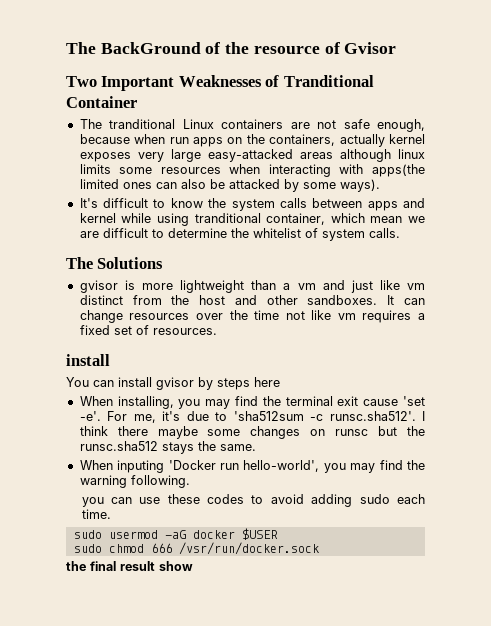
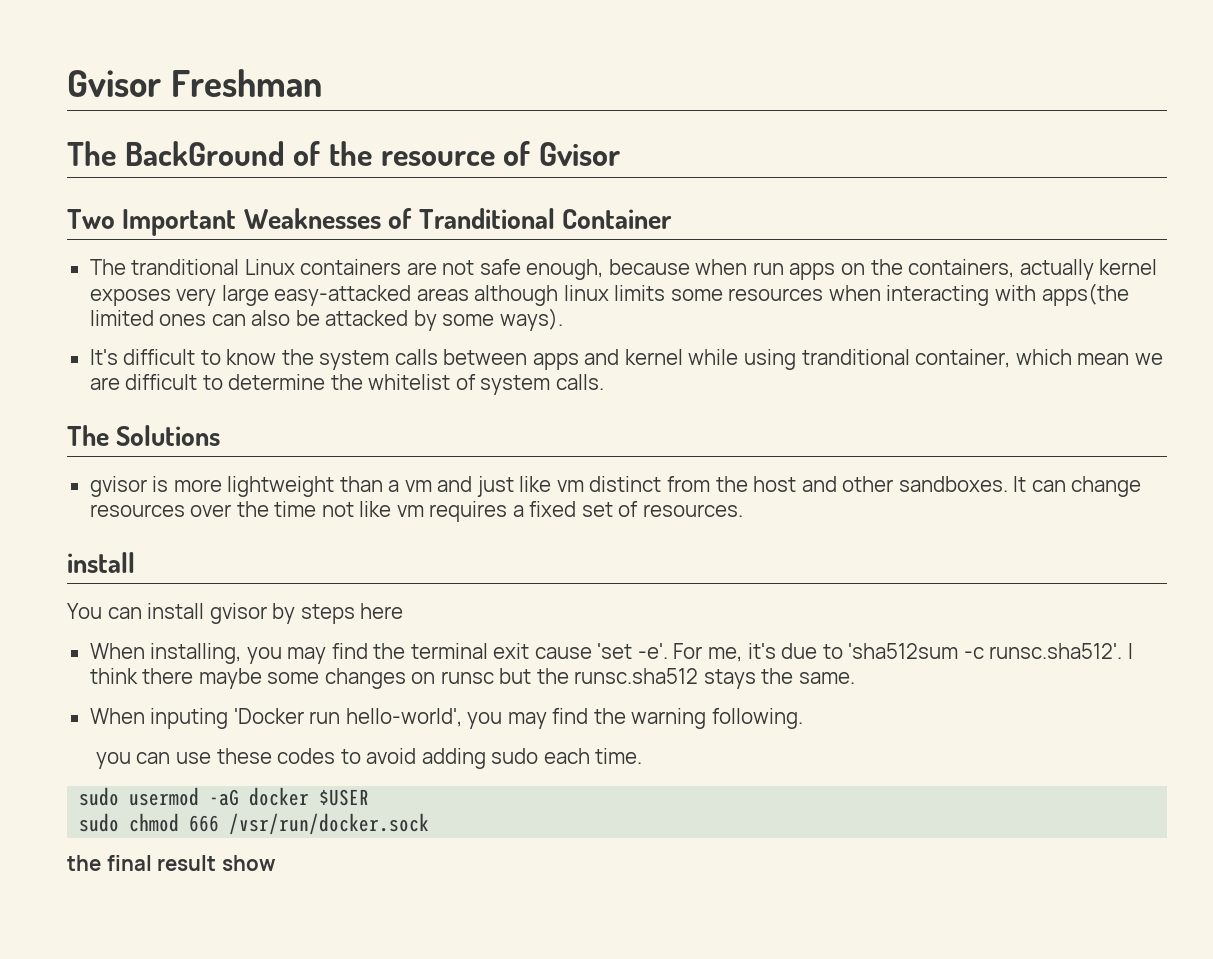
+ Gvisor Freshman

